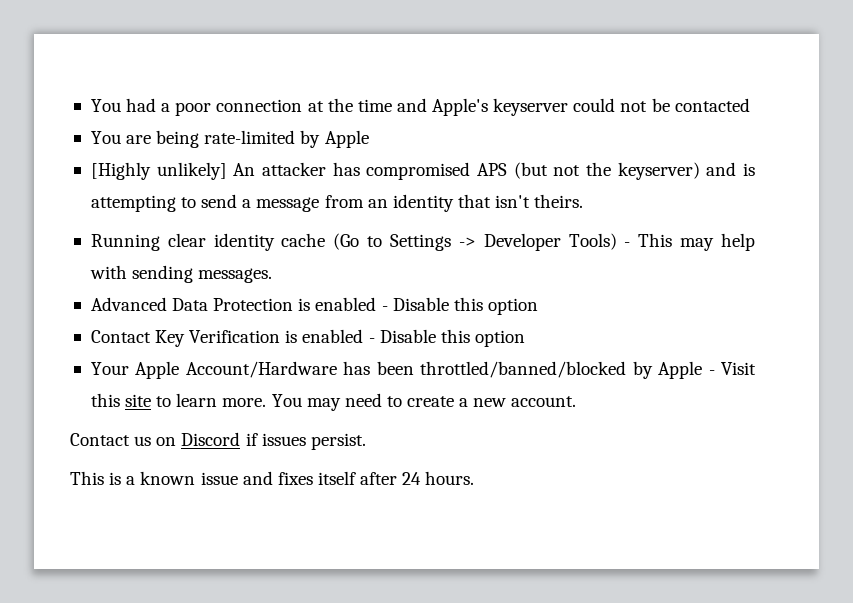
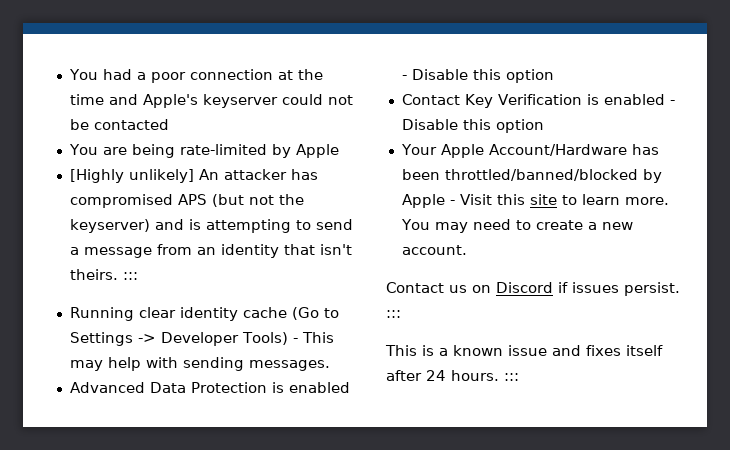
- [Highly unlikely] An attacker has compromised APS (but not the keyserver) and is attempting to send a message from an identity that isn't theirs.
+ [Highly unlikely] An attacker has compromised APS (but not the keyserver) and is attempting to send a message from an identity that isn't theirs. :::
- Contact us on Discord if issues persist.
+ Contact us on Discord if issues persist. :::
- This is a known issue and fixes itself after 24 hours.
+ This is a known issue and fixes itself after 24 hours. :::

